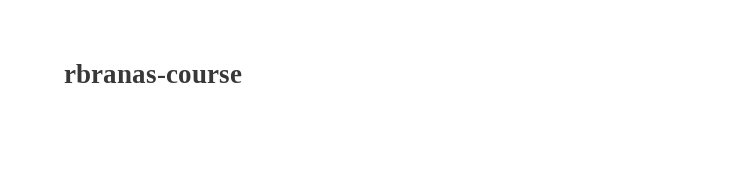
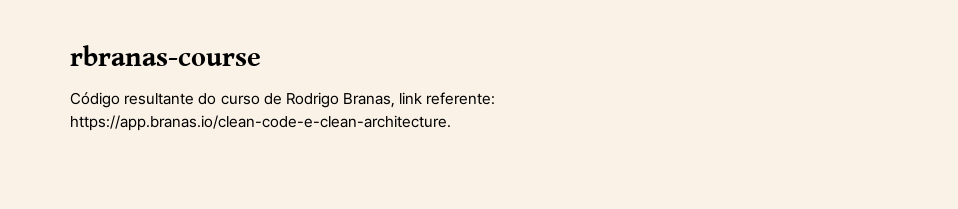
+ Código resultante do curso de Rodrigo Branas, link referente: https://app.branas.io/clean-code-e-clean-architecture.

